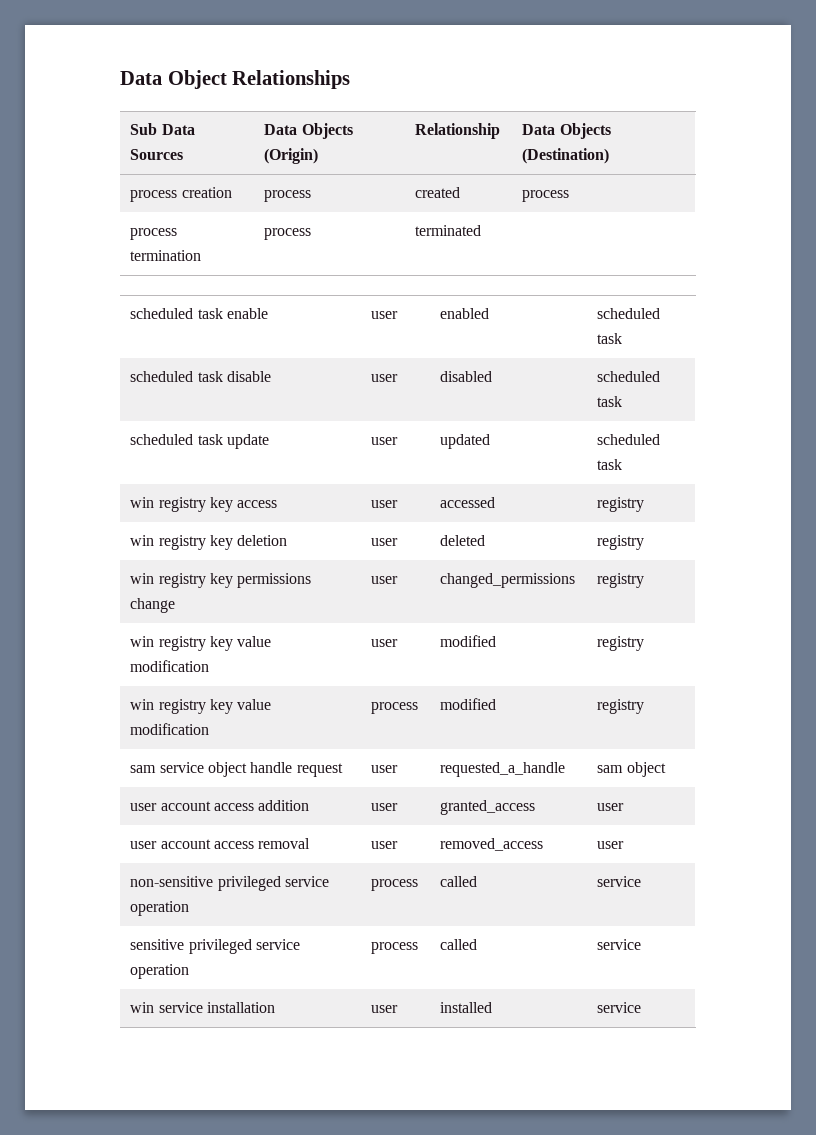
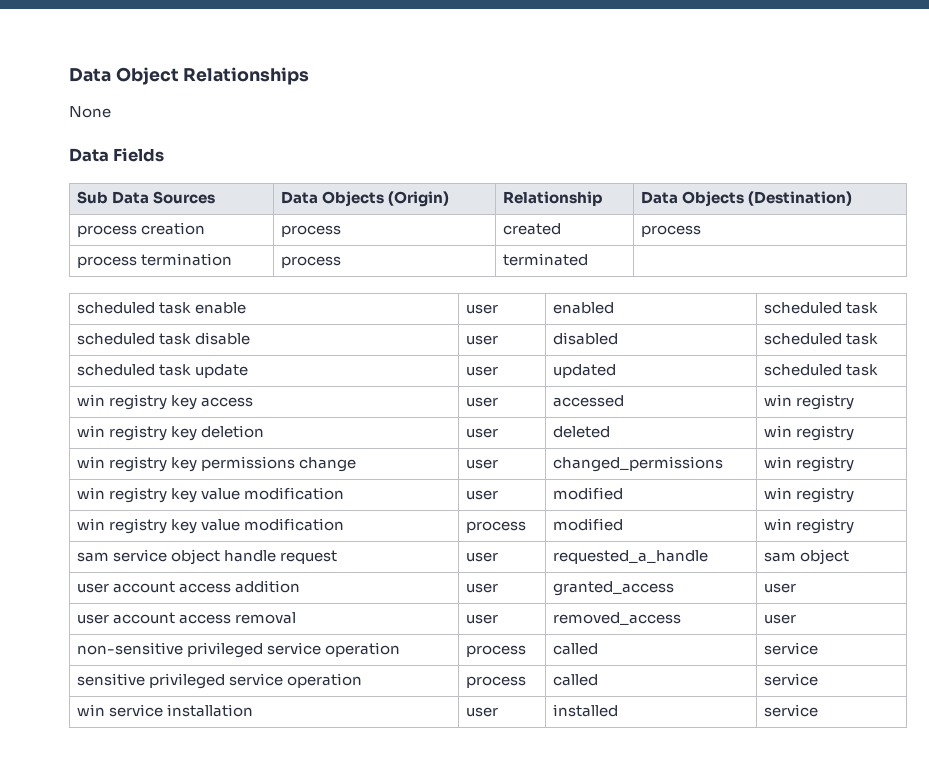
+ None
+ Data Fields
- win registry key access | user | accessed | registry
+ win registry key access | user | accessed | win registry
- win registry key deletion | user | deleted | registry
+ win registry key deletion | user | deleted | win registry
- win registry key permissions change | user | changed_permissions | registry
+ win registry key permissions change | user | changed_permissions | win registry
- win registry key value modification | user | modified | registry
+ win registry key value modification | user | modified | win registry
- win registry key value modification | process | modified | registry
+ win registry key value modification | process | modified | win registry

